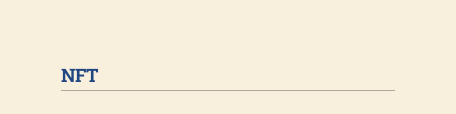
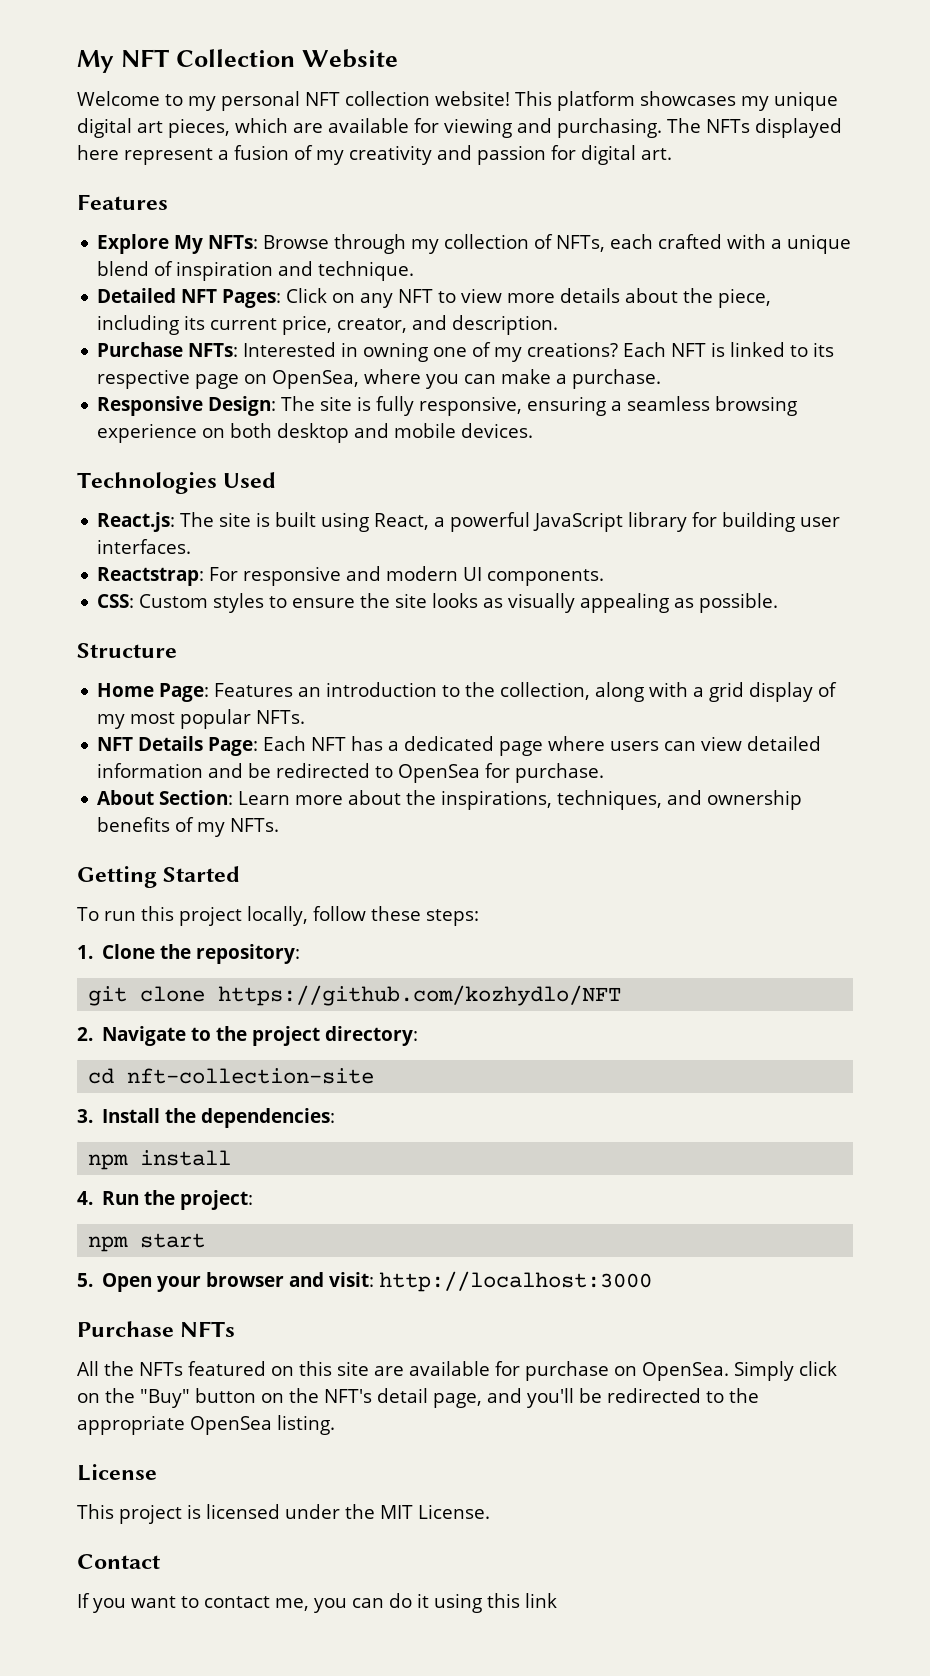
- NFT
+ My NFT Collection Website
+ Welcome to my personal NFT collection website! This platform showcases my unique digital art pieces, which are available for viewing and purchasing. The NFTs displayed here represent a fusion of my creativity and passion for digital art.
+ Features
+ Explore My NFTs: Browse through my collection of NFTs, each crafted with a unique blend of inspiration and technique.
+ Detailed NFT Pages: Click on any NFT to view more details about the piece, including its current price, creator, and description.
+ Purchase NFTs: Interested in owning one of my creations? Each NFT is linked to its respective page on OpenSea, where you can make a purchase.
+ Responsive Design: The site is fully responsive, ensuring a seamless browsing experience on both desktop and mobile devices.
+ Technologies Used
+ React.js: The site is built using React, a powerful JavaScript library for building user interfaces.
+ Reactstrap: For responsive and modern UI components.
+ CSS: Custom styles to ensure the site looks as visually appealing as possible.
+ Structure
+ Home Page: Features an introduction to the collection, along with a grid display of my most popular NFTs.
+ NFT Details Page: Each NFT has a dedicated page where users can view detailed information and be redirected to OpenSea for purchase.
+ About Section: Learn more about the inspirations, techniques, and ownership benefits of my NFTs.
+ Getting Started
+ To run this project locally, follow these steps:
+ 1. Clone the repository:
+ git clone https://github.com/kozhydlo/NFT
+ 2. Navigate to the project directory:
+ cd nft-collection-site
+ 3. Install the dependencies:
+ npm install
+ 4. Run the project:
+ npm start
+ 5. Open your browser and visit: http://localhost:3000
+ Purchase NFTs
+ All the NFTs featured on this site are available for purchase on OpenSea. Simply click on the "Buy" button on the NFT's detail page, and you'll be redirected to the appropriate OpenSea listing.
+ License
+ This project is licensed under the MIT License.
+ Contact
+ If you want to contact me, you can do it using this link

